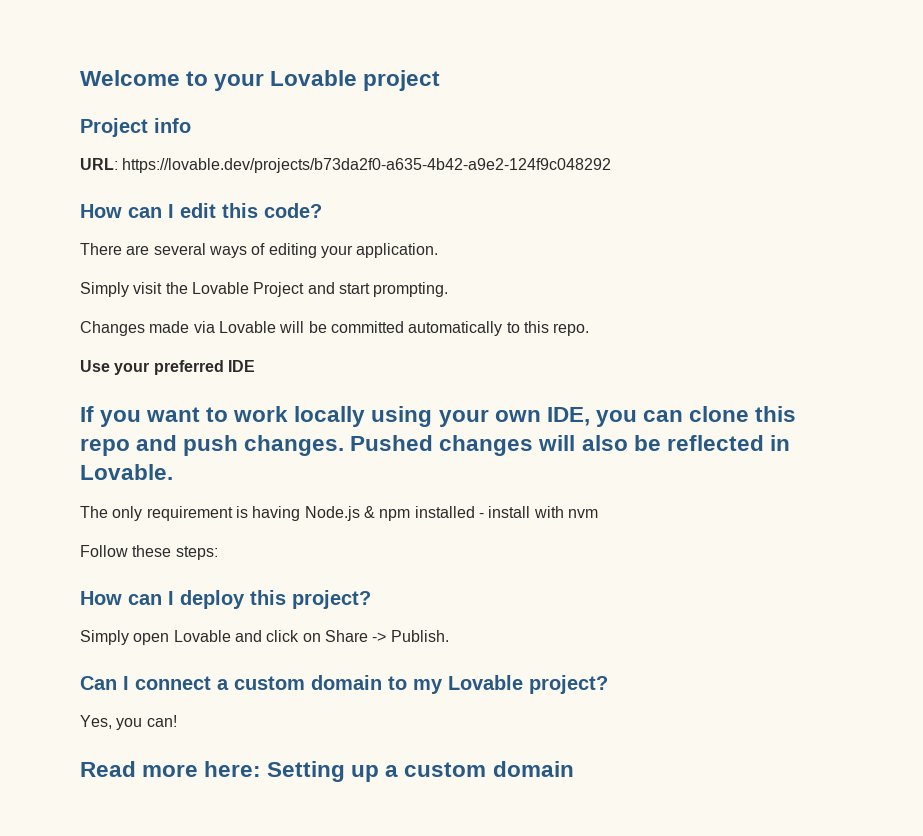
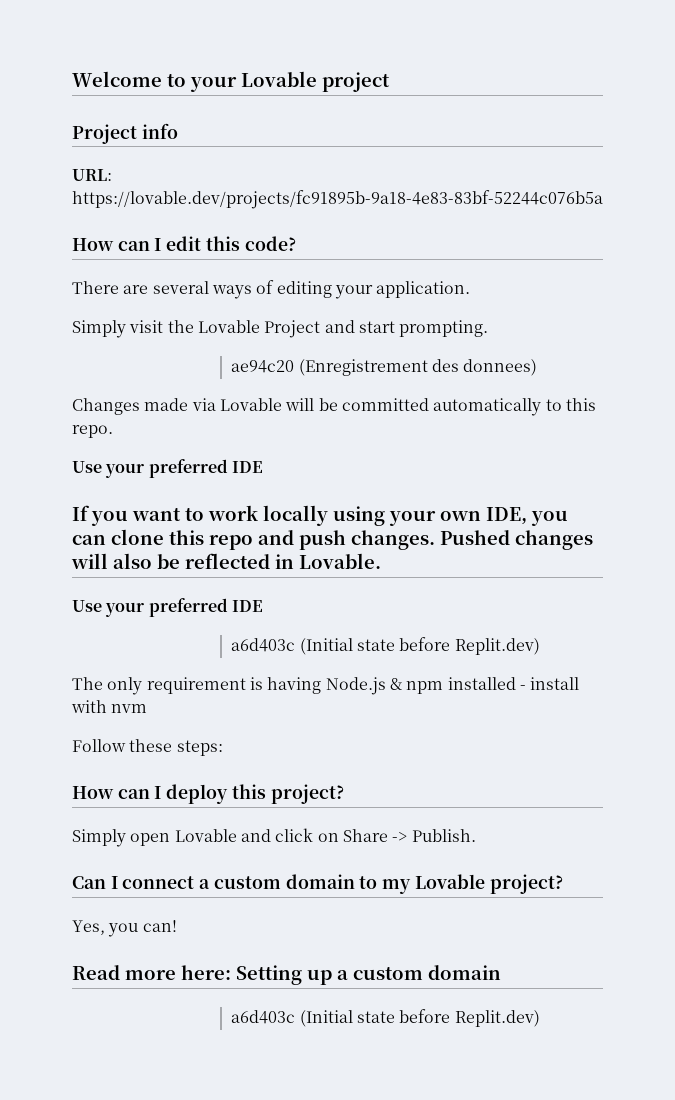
- URL: https://lovable.dev/projects/b73da2f0-a635-4b42-a9e2-124f9c048292
+ URL: https://lovable.dev/projects/fc91895b-9a18-4e83-83bf-52244c076b5a
+ ae94c20 (Enregistrement des donnees)
  Pushed changes will also be reflected in Lovable.
+ Use your preferred IDE
+ a6d403c (Initial state before Replit.dev)
  Read more here: Setting up a custom domain
+ a6d403c (Initial state before Replit.dev)

